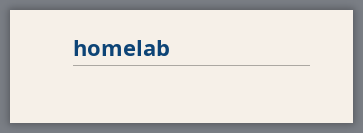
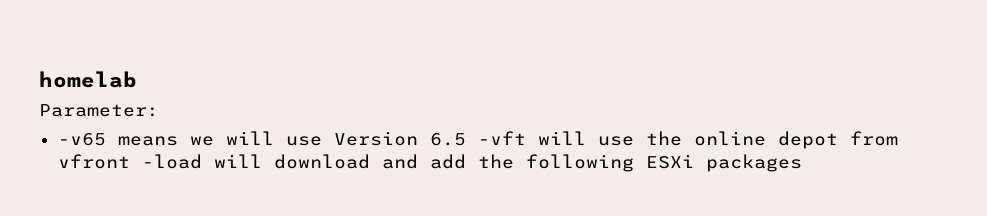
+ Parameter:
+ -v65 means we will use Version 6.5 -vft will use the online depot from vfront -load will download and add the following ESXi packages

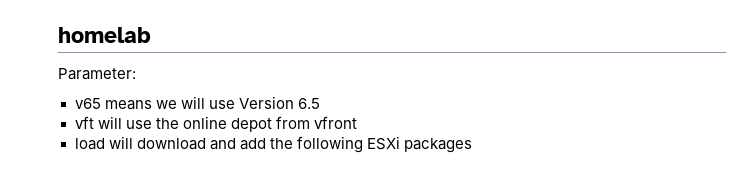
- -v65 means we will use Version 6.5 -vft will use the online depot from vfront -load will download and add the following ESXi packages
+ v65 means we will use Version 6.5
+ vft will use the online depot from vfront
+ load will download and add the following ESXi packages

